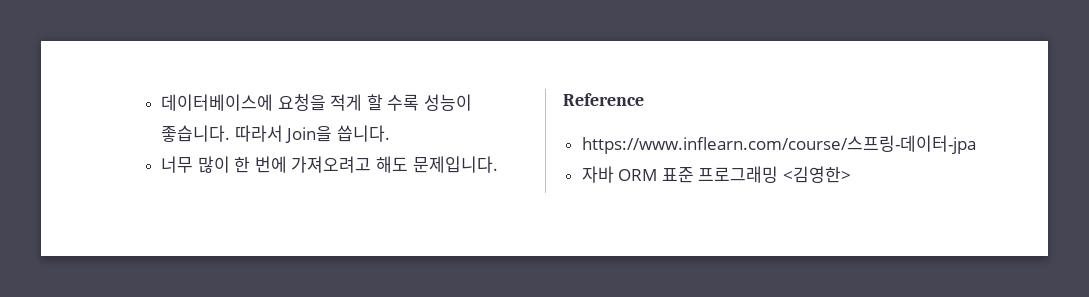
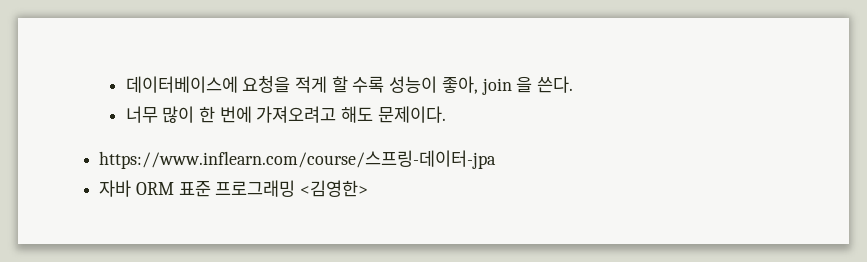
- 데이터베이스에 요청을 적게 할 수록 성능이 좋습니다. 따라서 Join을 씁니다.
+ 데이터베이스에 요청을 적게 할 수록 성능이 좋아, join 을 쓴다.
- 너무 많이 한 번에 가져오려고 해도 문제입니다.
- Reference
+ 너무 많이 한 번에 가져오려고 해도 문제이다.

